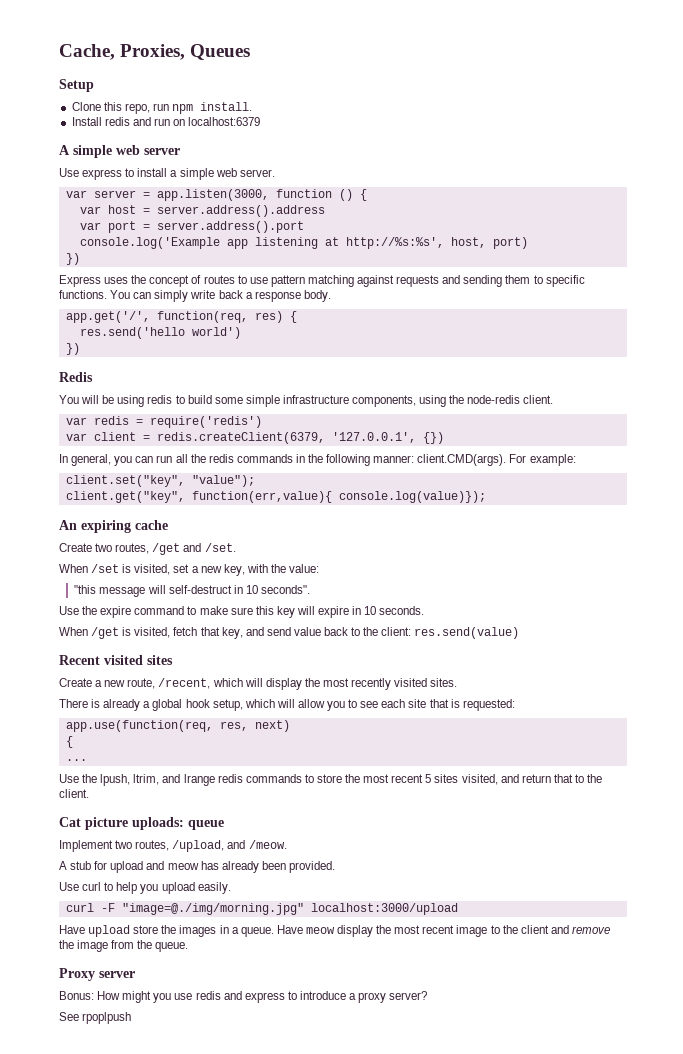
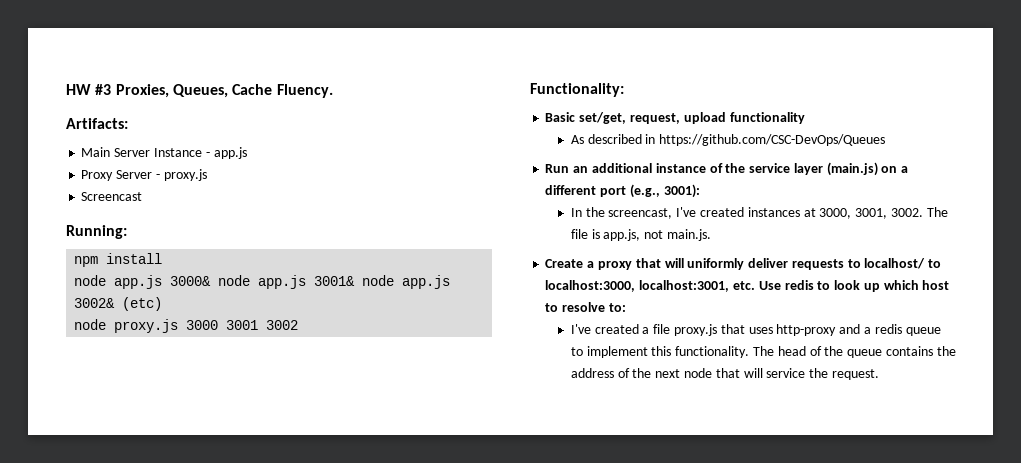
- Cache, Proxies, Queues
- Setup
- Clone this repo, run npm install.
- Install redis and run on localhost:6379
- A simple web server
- Use express to install a simple web server.
- var server = app.listen(3000, function () {
- var host = server.address().address
- var port = server.address().port
- console.log('Example app listening at http://%s:%s', host, port)
- })
- Express uses the concept of routes to use pattern matching against requests and sending them to specific functions. You can simply write back a response body.
- app.get('/', function(req, res) {
- res.send('hello world')
- })
- Redis
- You will be using redis to build some simple infrastructure components, using the node-redis client.
- var redis = require('redis')
- var client = redis.createClient(6379, '127.0.0.1', {})
- In general, you can run all the redis commands in the following manner: client.CMD(args). For example:
- client.set("key", "value");
- client.get("key", function(err,value){ console.log(value)});
- An expiring cache
- Create two routes, /get and /set.
- When /set is visited, set a new key, with the value:
- "this message will self-destruct in 10 seconds".
- Use the expire command to make sure this key will expire in 10 seconds.
- When /get is visited, fetch that key, and send value back to the client: res.send(value)
- Recent visited sites
- Create a new route, /recent, which will display the most recently visited sites.
- There is already a global hook setup, which will allow you to see each site that is requested:
- app.use(function(req, res, next)
- {
- ...
- Use the lpush, ltrim, and lrange redis commands to store the most recent 5 sites visited, and return that to the client.
- Cat picture uploads: queue
- Implement two routes, /upload, and /meow.
- A stub for upload and meow has already been provided.
- Use curl to help you upload easily.
- curl -F "image=@./img/morning.jpg" localhost:3000/upload
- Have upload store the images in a queue. Have meow display the most recent image to the client and remove the image from the queue.
- Proxy server
- Bonus: How might you use redis and express to introduce a proxy server?
- See rpoplpush
+ HW #3 Proxies, Queues, Cache Fluency.
+ Artifacts:
+ Main Server Instance - app.js
+ Proxy Server - proxy.js
+ Screencast
+ Running:
+ npm install
+ node app.js 3000& node app.js 3001& node app.js 3002& (etc)
+ node proxy.js 3000 3001 3002
+ Functionality:
+ Basic set/get, request, upload functionality
+ As described in https://github.com/CSC-DevOps/Queues
+ Run an additional instance of the service layer (main.js) on a different port (e.g., 3001):
+ In the screencast, I've created instances at 3000, 3001, 3002. The file is app.js, not main.js.
+ Create a proxy that will uniformly deliver requests to localhost/ to localhost:3000, localhost:3001, etc. Use redis to look up which host to resolve to:
+ I've created a file proxy.js that uses http-proxy and a redis queue to implement this functionality. The head of the queue contains the address of the next node that will service the request.

